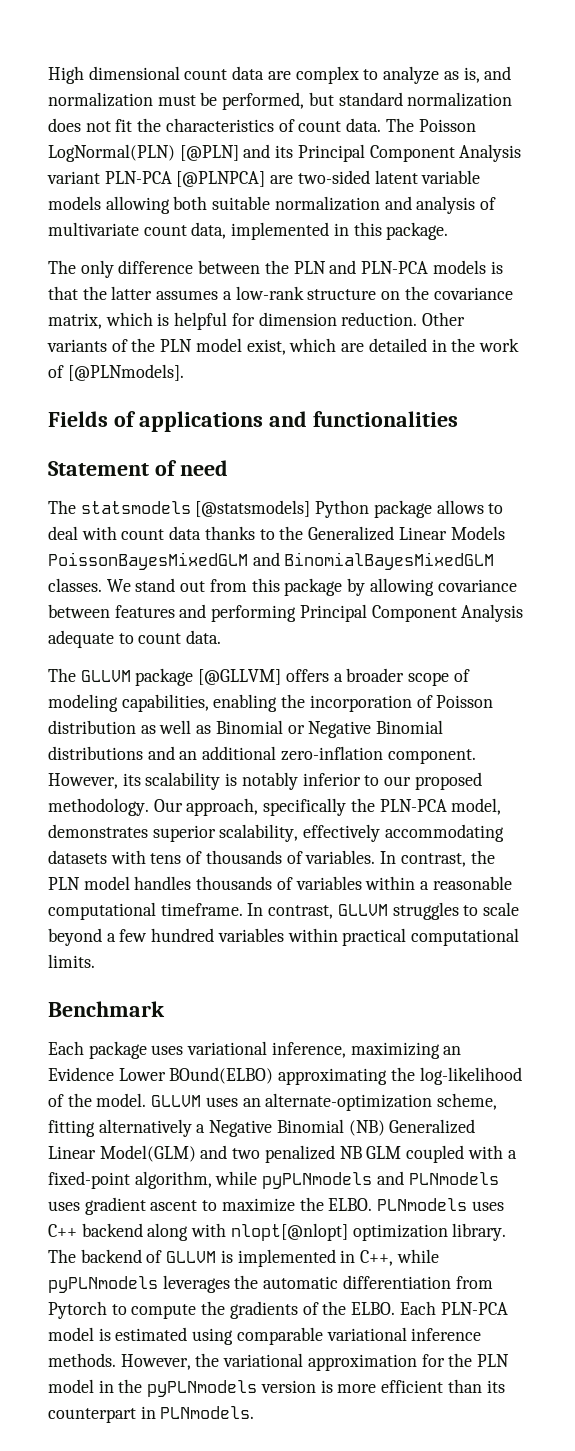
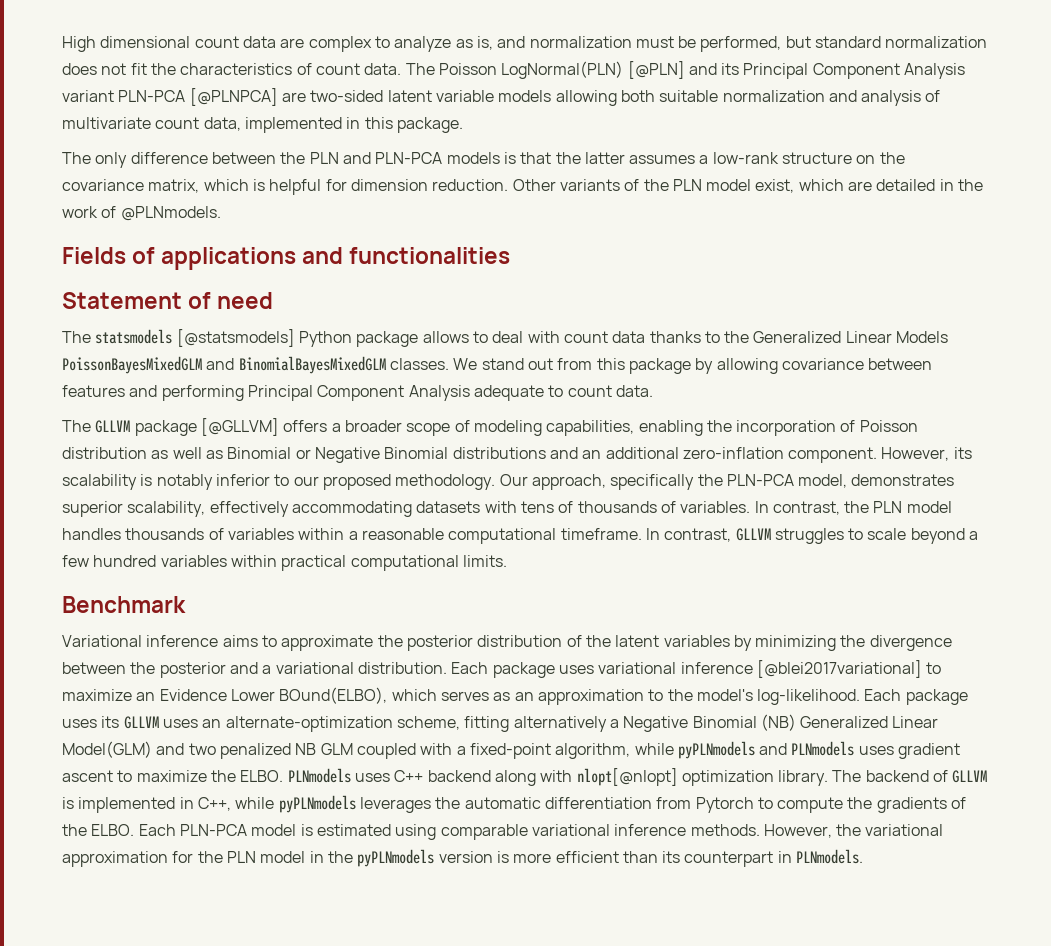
- Other variants of the PLN model exist, which are detailed in the work of [@PLNmodels].
+ Other variants of the PLN model exist, which are detailed in the work of @PLNmodels.
- Each package uses variational inference, maximizing an Evidence Lower BOund(ELBO) approximating the log-likelihood of the model. GLLVM uses an alternate-optimization scheme, fitting alternatively a Negative Binomial (NB) Generalized Linear Model(GLM) and two penalized NB GLM coupled with a fixed-point algorithm, while pyPLNmodels and PLNmodels uses gradient ascent to maximize the ELBO.
+ Variational inference aims to approximate the posterior distribution of the latent variables by minimizing the divergence between the posterior and a variational distribution. Each package uses variational inference [@blei2017variational] to maximize an Evidence Lower BOund(ELBO), which serves as an approximation to the model's log-likelihood. Each package uses its GLLVM uses an alternate-optimization scheme, fitting alternatively a Negative Binomial (NB) Generalized Linear Model(GLM) and two penalized NB GLM coupled with a fixed-point algorithm, while pyPLNmodels and PLNmodels uses gradient ascent to maximize the ELBO.

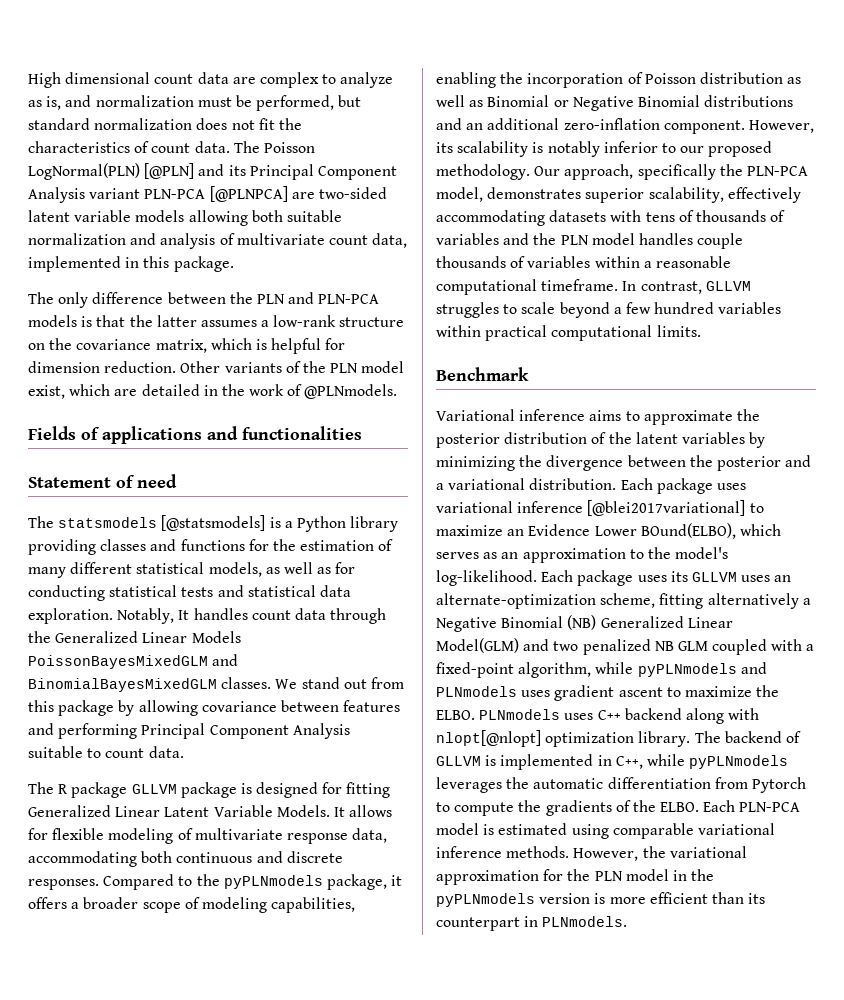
- The statsmodels [@statsmodels] Python package allows to deal with count data thanks to the Generalized Linear Models PoissonBayesMixedGLM and BinomialBayesMixedGLM classes.
+ The statsmodels [@statsmodels] is a Python library providing classes and functions for the estimation of many different statistical models, as well as for conducting statistical tests and statistical data exploration. Notably, It handles count data through the Generalized Linear Models PoissonBayesMixedGLM and BinomialBayesMixedGLM classes.
- We stand out from this package by allowing covariance between features and performing Principal Component Analysis adequate to count data.
+ We stand out from this package by allowing covariance between features and performing Principal Component Analysis suitable to count data.
- The GLLVM package [@GLLVM] offers a broader scope of modeling capabilities, enabling the incorporation of Poisson distribution as well as Binomial or Negative Binomial distributions and an additional zero-inflation component.
+ The R package GLLVM package is designed for fitting Generalized Linear Latent Variable Models. It allows for flexible modeling of multivariate response data, accommodating both continuous and discrete responses. Compared to the pyPLNmodels package, it offers a broader scope of modeling capabilities, enabling the incorporation of Poisson distribution as well as Binomial or Negative Binomial distributions and an additional zero-inflation component.
- Our approach, specifically the PLN-PCA model, demonstrates superior scalability, effectively accommodating datasets with tens of thousands of variables. In contrast, the PLN model handles thousands of variables within a reasonable computational timeframe.
+ Our approach, specifically the PLN-PCA model, demonstrates superior scalability, effectively accommodating datasets with tens of thousands of variables and the PLN model handles couple thousands of variables within a reasonable computational timeframe.

